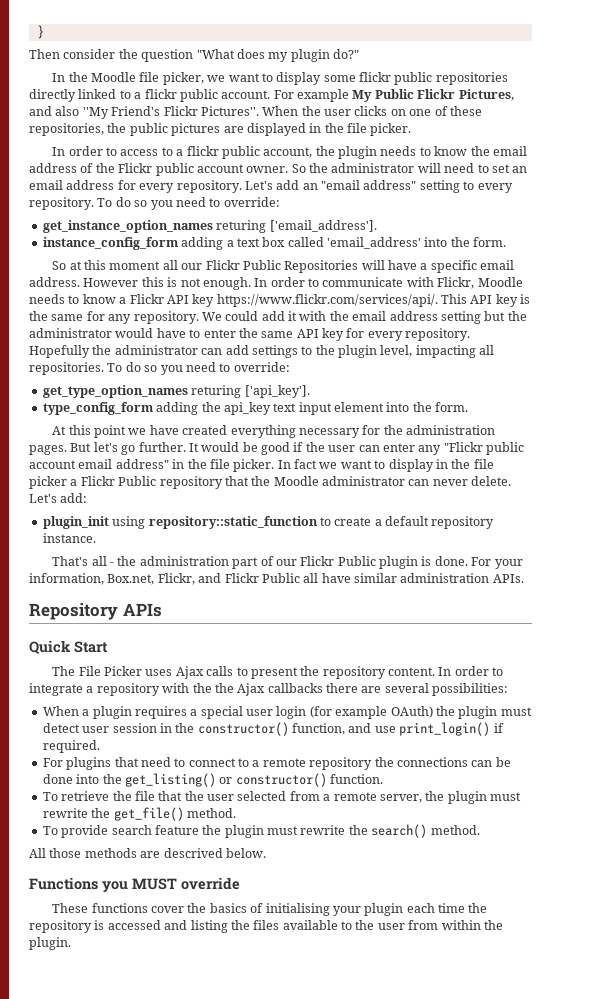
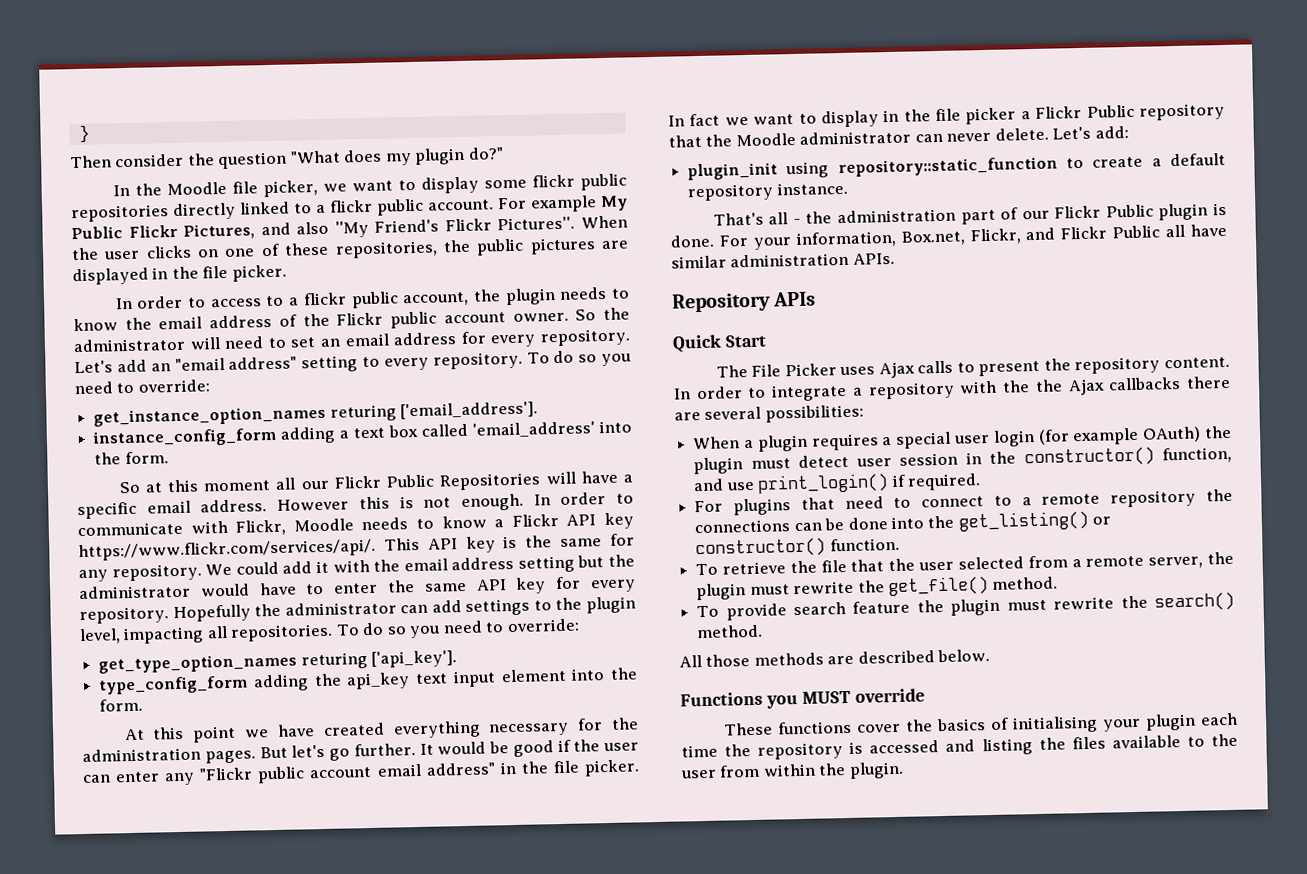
- All those methods are descrived below.
+ All those methods are described below.

